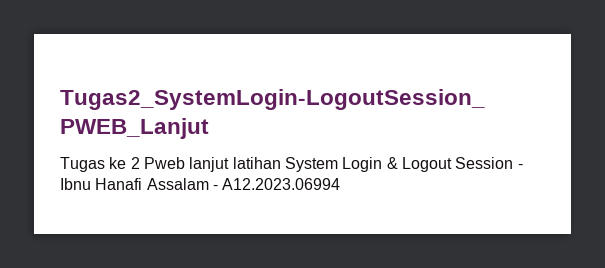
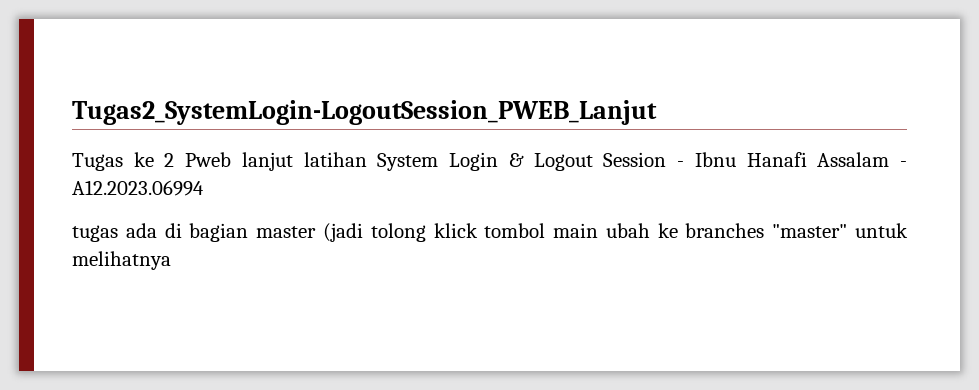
+ tugas ada di bagian master (jadi tolong klick tombol main ubah ke branches "master" untuk melihatnya

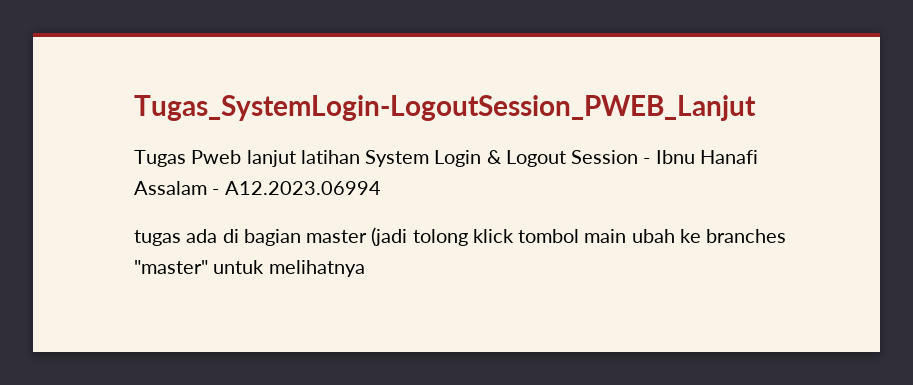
- Tugas2_SystemLogin-LogoutSession_PWEB_Lanjut
+ Tugas_SystemLogin-LogoutSession_PWEB_Lanjut
- Tugas ke 2 Pweb lanjut latihan System Login & Logout Session - Ibnu Hanafi Assalam - A12.2023.06994
+ Tugas Pweb lanjut latihan System Login & Logout Session - Ibnu Hanafi Assalam - A12.2023.06994

